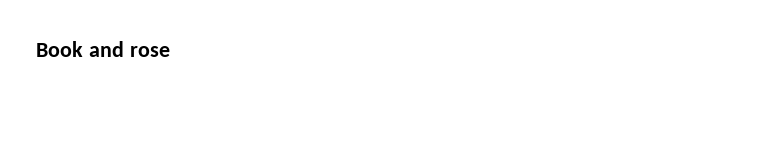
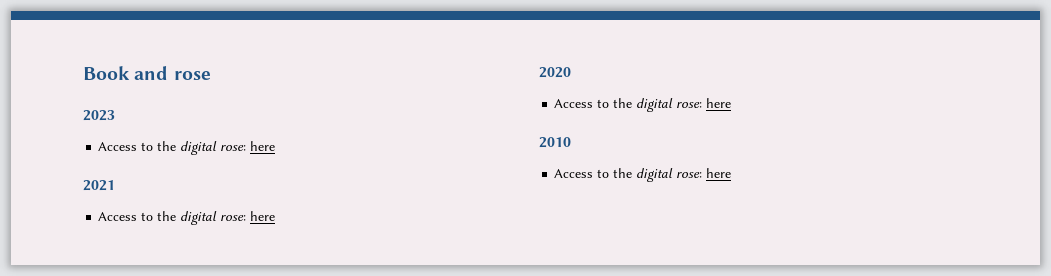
+ 2023
+ Access to the digital rose: here
+ 2021
+ Access to the digital rose: here
+ 2020
+ Access to the digital rose: here
+ 2010
+ Access to the digital rose: here

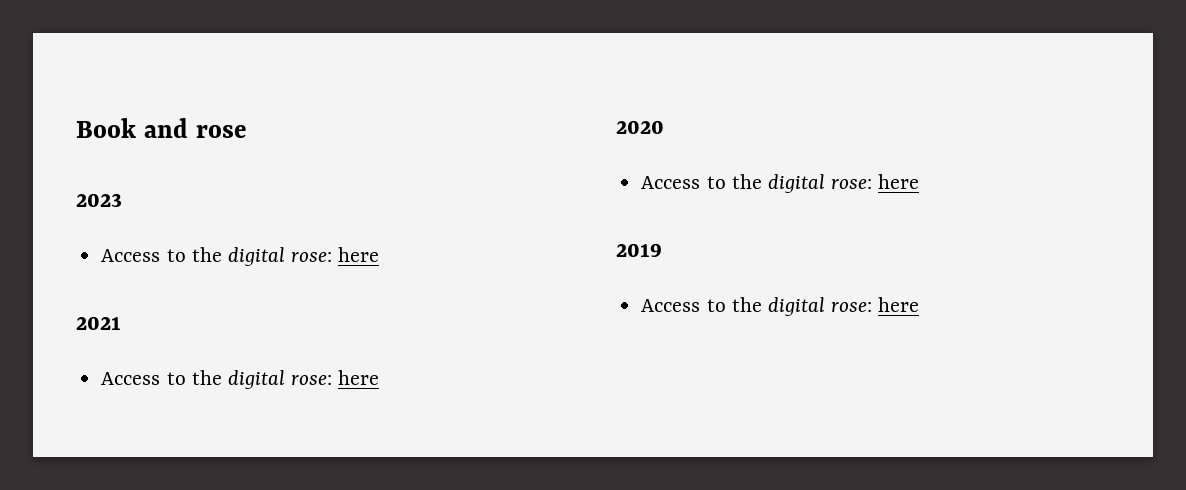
- 2010
+ 2019

